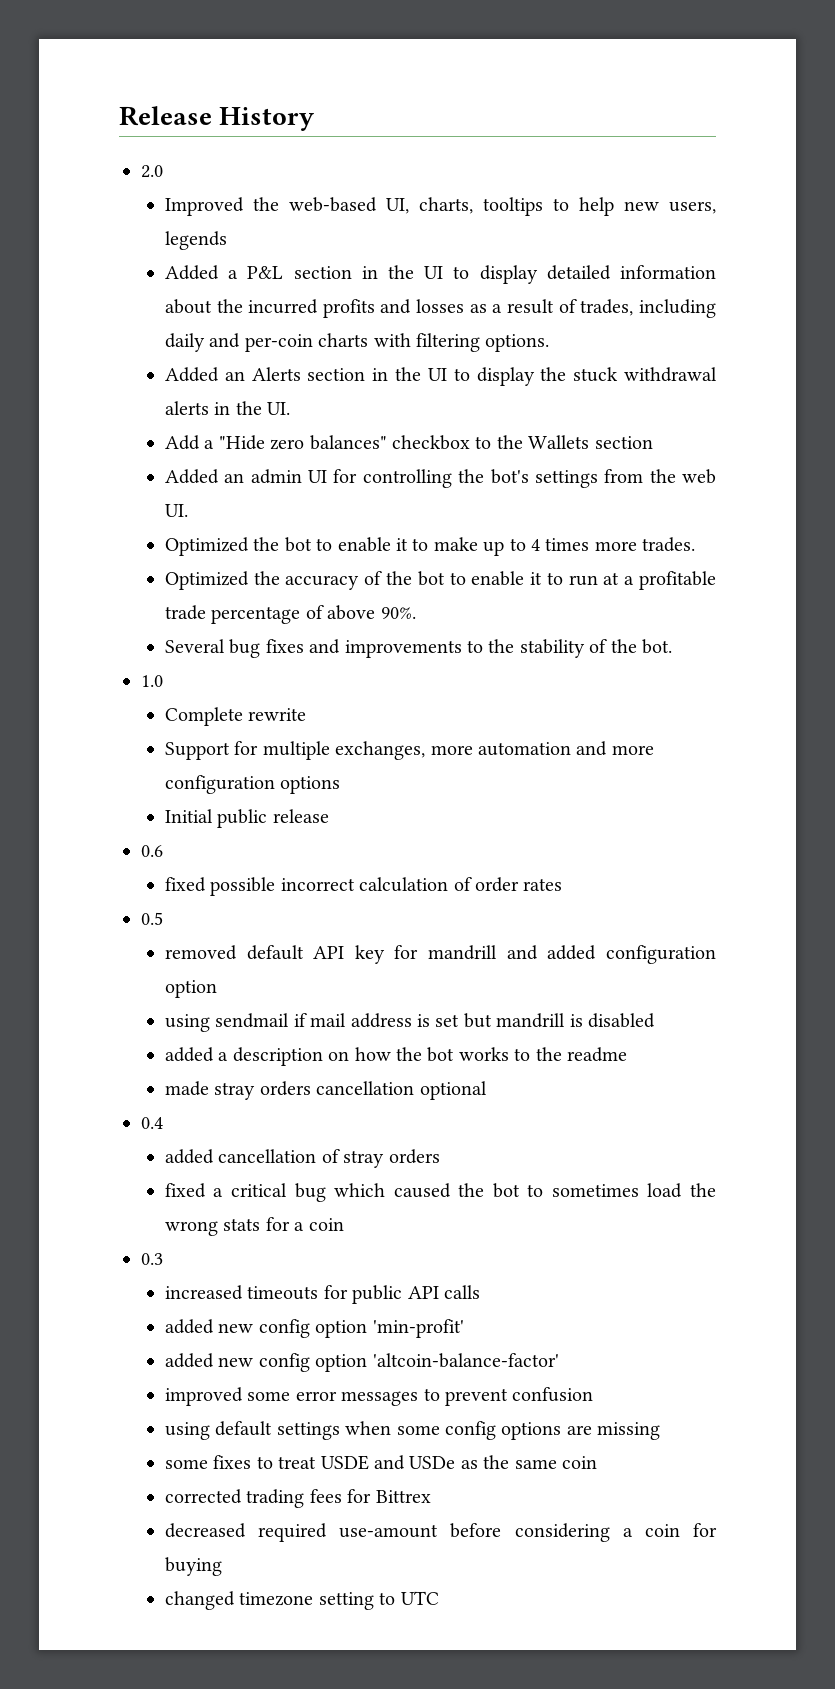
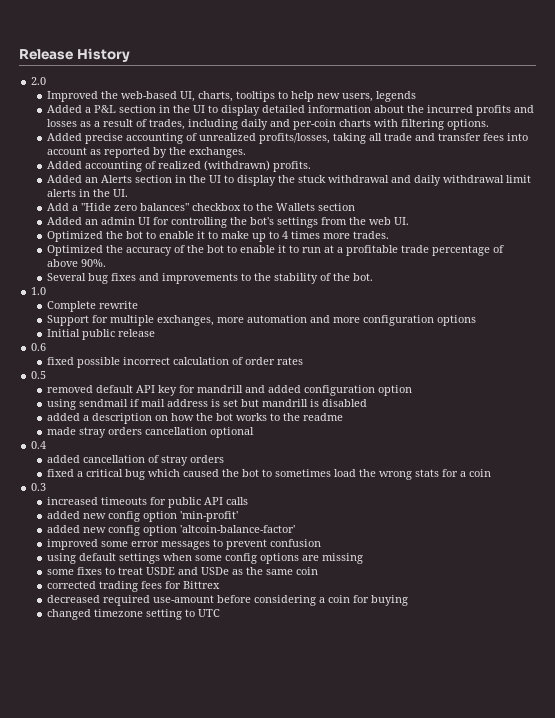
+ Added precise accounting of unrealized profits/losses, taking all trade and transfer fees into account as reported by the exchanges.
+ Added accounting of realized (withdrawn) profits.
- Added an Alerts section in the UI to display the stuck withdrawal alerts in the UI.
+ Added an Alerts section in the UI to display the stuck withdrawal and daily withdrawal limit alerts in the UI.

